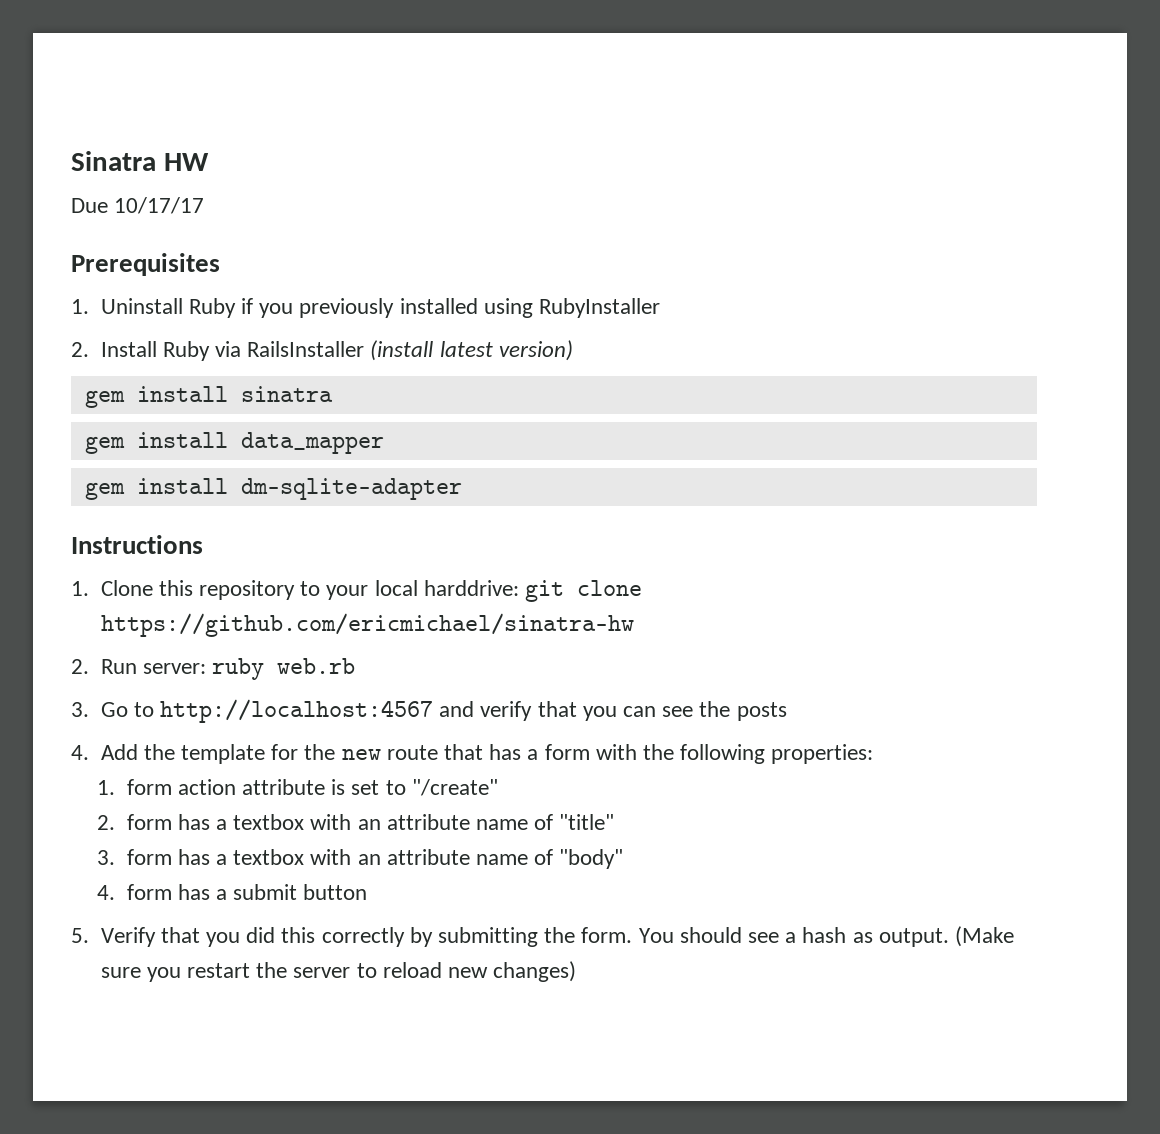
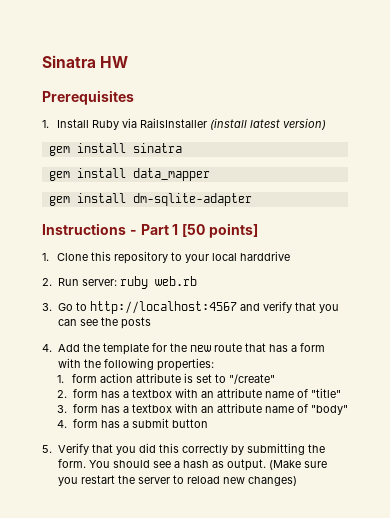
- Due 10/17/17
- 1. Uninstall Ruby if you previously installed using RubyInstaller
- 2. Install Ruby via RailsInstaller (install latest version)
+ 1. Install Ruby via RailsInstaller (install latest version)
- Instructions
+ Instructions - Part 1 [50 points]
- 1. Clone this repository to your local harddrive: git clone https://github.com/ericmichael/sinatra-hw
+ 1. Clone this repository to your local harddrive

